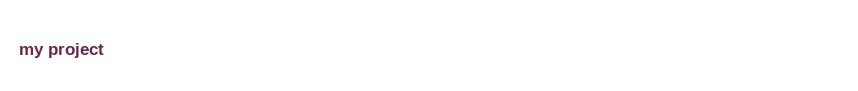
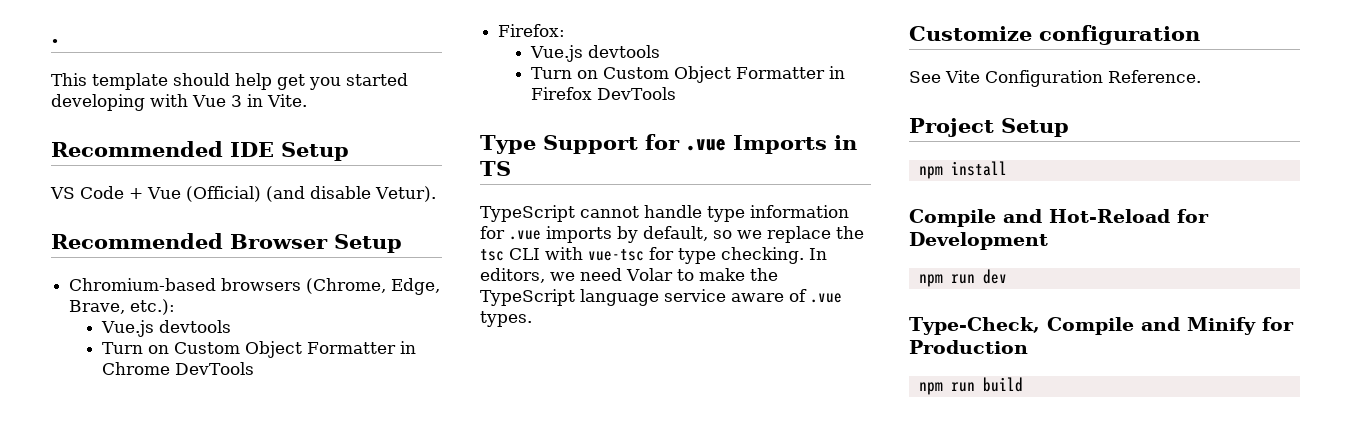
- my project
+ .
+ This template should help get you started developing with Vue 3 in Vite.
+ Recommended IDE Setup
+ VS Code + Vue (Official) (and disable Vetur).
+ Recommended Browser Setup
+ Chromium-based browsers (Chrome, Edge, Brave, etc.):
+ Vue.js devtools
+ Turn on Custom Object Formatter in Chrome DevTools
+ Firefox:
+ Vue.js devtools
+ Turn on Custom Object Formatter in Firefox DevTools
+ Type Support for .vue Imports in TS
+ TypeScript cannot handle type information for .vue imports by default, so we replace the tsc CLI with vue-tsc for type checking. In editors, we need Volar to make the TypeScript language service aware of .vue types.
+ Customize configuration
+ See Vite Configuration Reference.
+ Project Setup
+ npm install
+ Compile and Hot-Reload for Development
+ npm run dev
+ Type-Check, Compile and Minify for Production
+ npm run build

